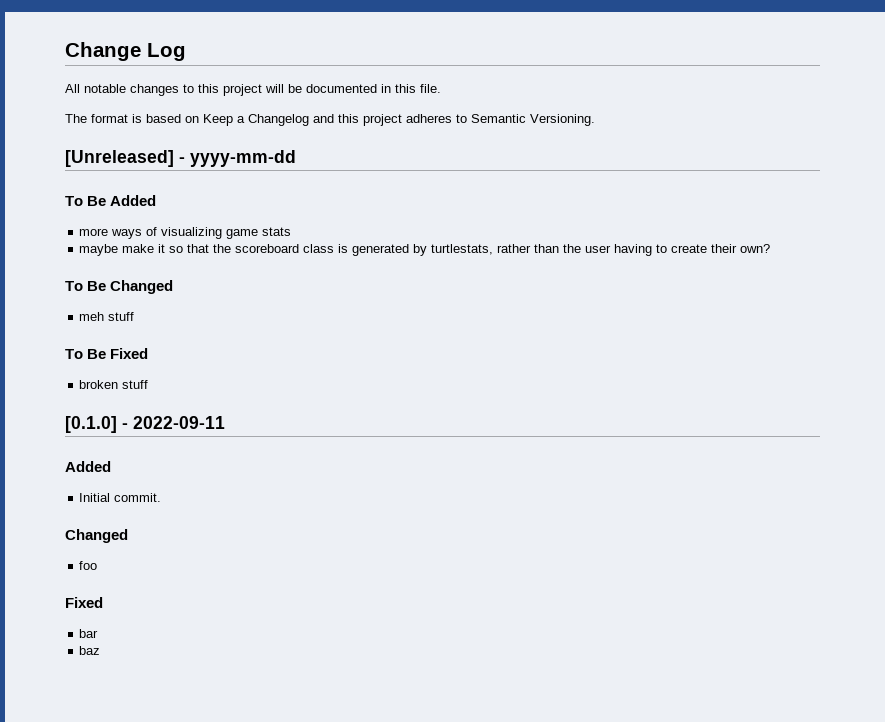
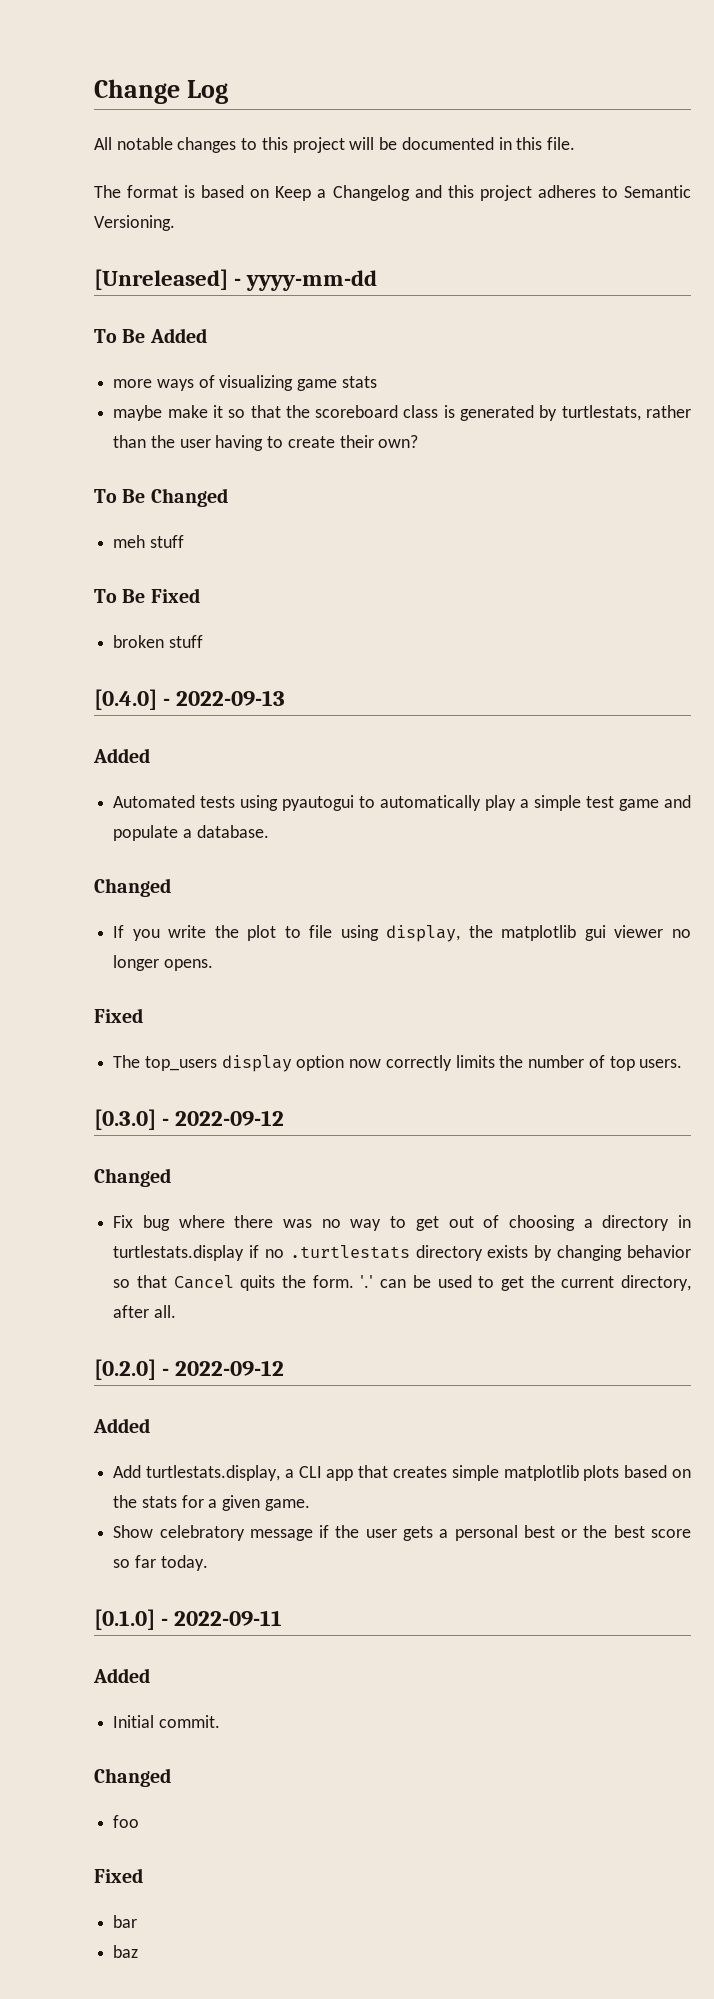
+ [0.4.0] - 2022-09-13
+ Added
+ Automated tests using pyautogui to automatically play a simple test game and populate a database.
+ Changed
+ If you write the plot to file using display, the matplotlib gui viewer no longer opens.
+ Fixed
+ The top_users display option now correctly limits the number of top users.
+ [0.3.0] - 2022-09-12
+ Changed
+ Fix bug where there was no way to get out of choosing a directory in turtlestats.display if no .turtlestats directory exists by changing behavior so that Cancel quits the form. '.' can be used to get the current directory, after all.
+ [0.2.0] - 2022-09-12
+ Added
+ Add turtlestats.display, a CLI app that creates simple matplotlib plots based on the stats for a given game.
+ Show celebratory message if the user gets a personal best or the best score so far today.

